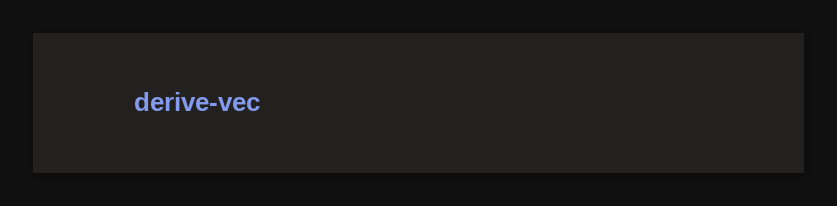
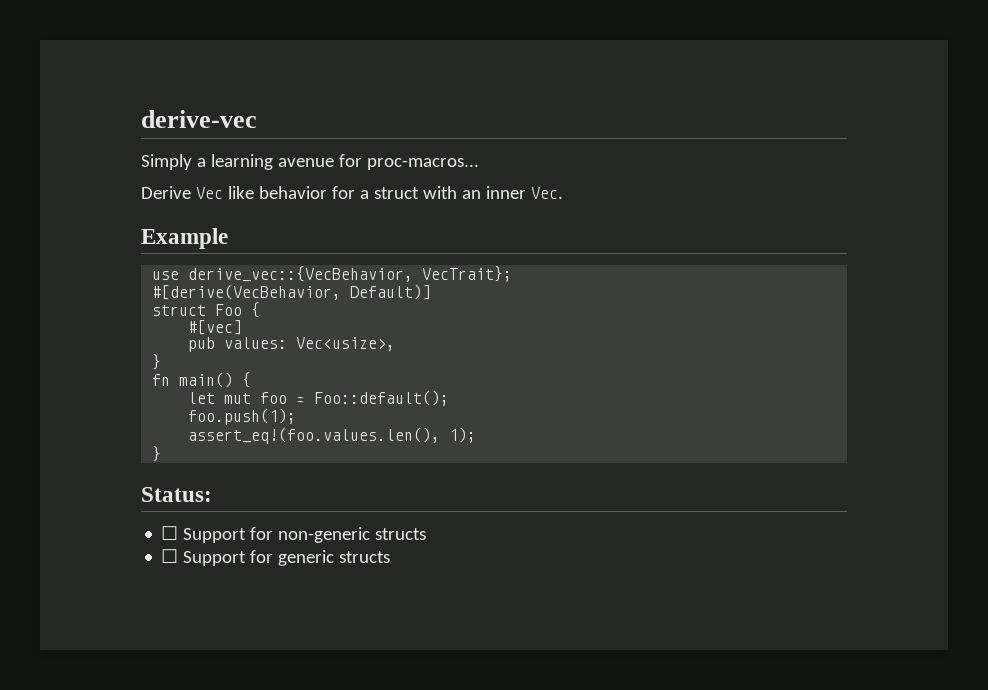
+ Simply a learning avenue for proc-macros...
+ Derive Vec like behavior for a struct with an inner Vec.
+ Example
+ use derive_vec::{VecBehavior, VecTrait};
+ #[derive(VecBehavior, Default)]
+ struct Foo {
+ #[vec]
+ pub values: Vec<usize>,
+ }
+ fn main() {
+ let mut foo = Foo::default();
+ foo.push(1);
+ assert_eq!(foo.values.len(), 1);
+ }
+ Status:
+ ☐ Support for non-generic structs
+ ☐ Support for generic structs

